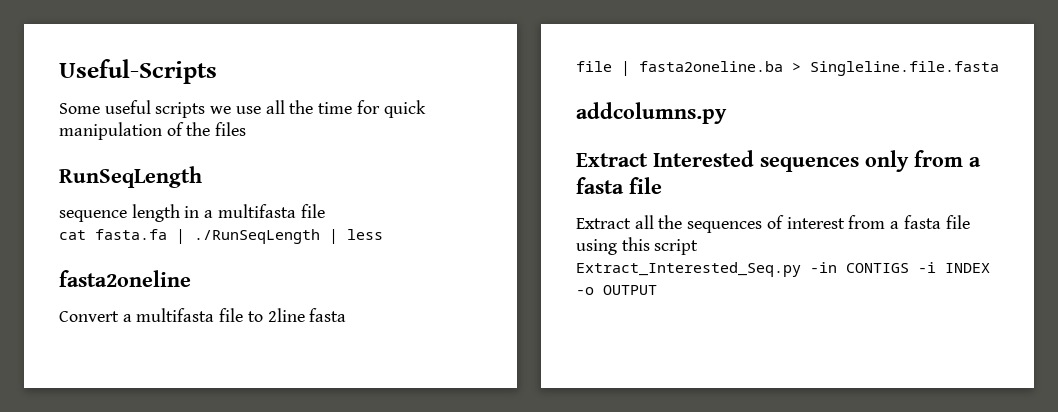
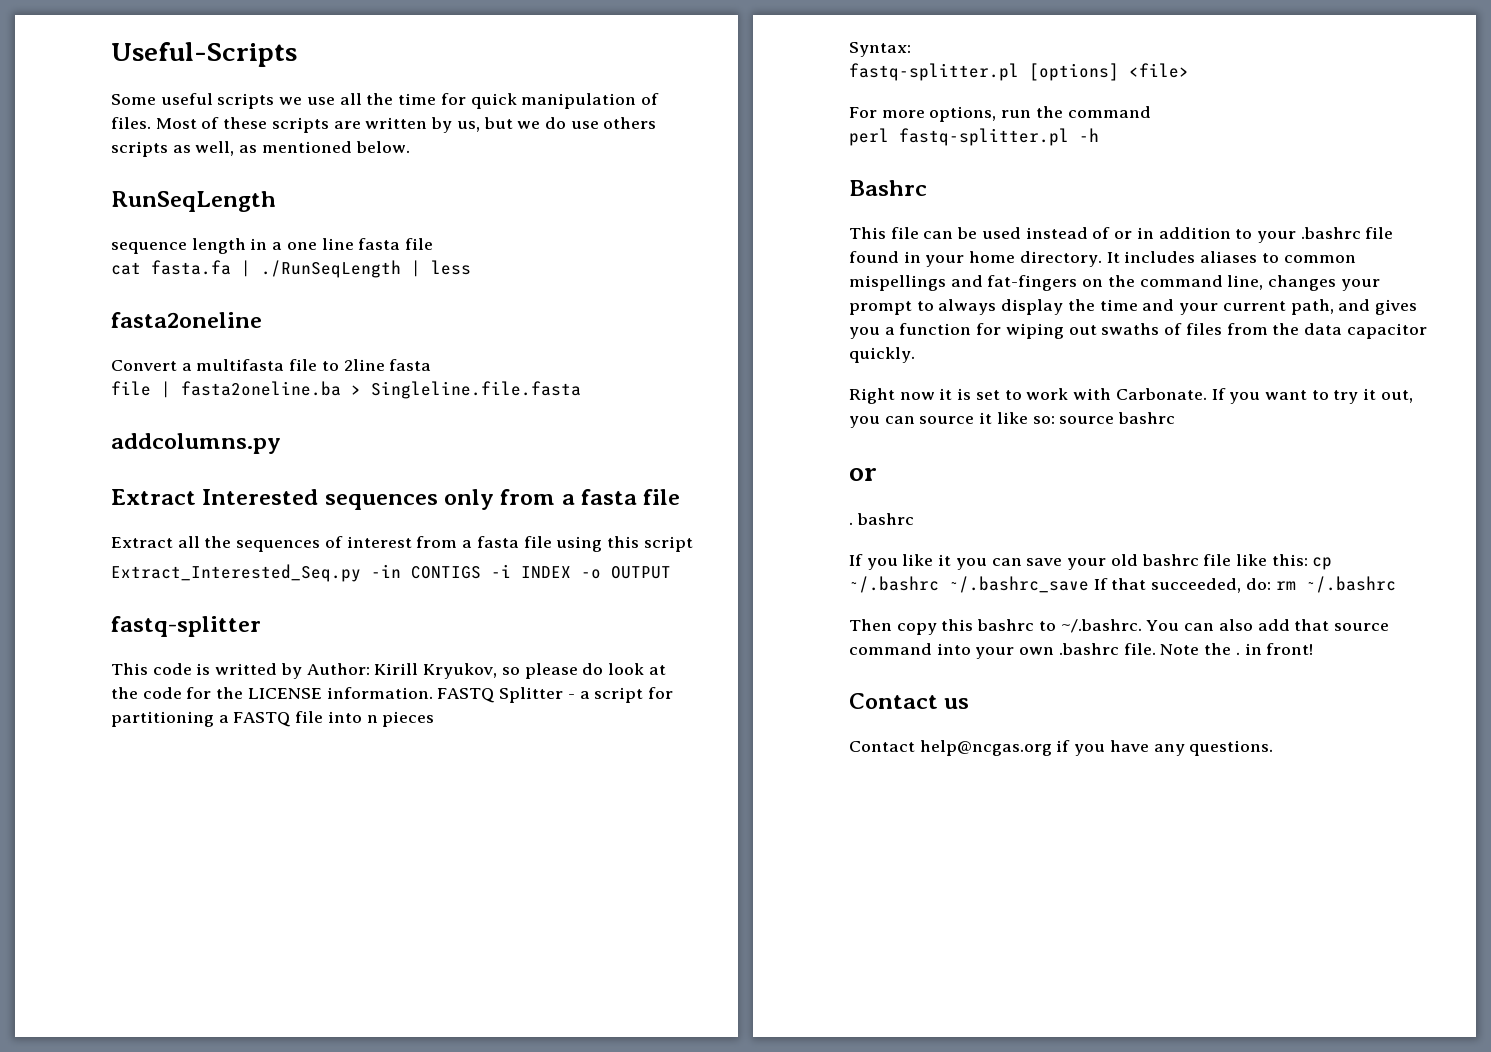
- Some useful scripts we use all the time for quick manipulation of the files
+ Some useful scripts we use all the time for quick manipulation of files. Most of these scripts are written by us, but we do use others scripts as well, as mentioned below.
- sequence length in a multifasta file
+ sequence length in a one line fasta file
+ fastq-splitter
+ This code is writted by Author: Kirill Kryukov, so please do look at the code for the LICENSE information. FASTQ Splitter - a script for partitioning a FASTQ file into n pieces
+ Syntax:
+ fastq-splitter.pl [options] <file>
+ For more options, run the command
+ perl fastq-splitter.pl -h
+ Bashrc
+ This file can be used instead of or in addition to your .bashrc file found in your home directory. It includes aliases to common mispellings and fat-fingers on the command line, changes your prompt to always display the time and your current path, and gives you a function for wiping out swaths of files from the data capacitor quickly.
+ Right now it is set to work with Carbonate. If you want to try it out, you can source it like so: source bashrc
+ or
+ . bashrc
+ If you like it you can save your old bashrc file like this: cp ~/.bashrc ~/.bashrc_save If that succeeded, do: rm ~/.bashrc
+ Then copy this bashrc to ~/.bashrc. You can also add that source command into your own .bashrc file. Note the . in front!
+ Contact us
+ Contact help@ncgas.org if you have any questions.

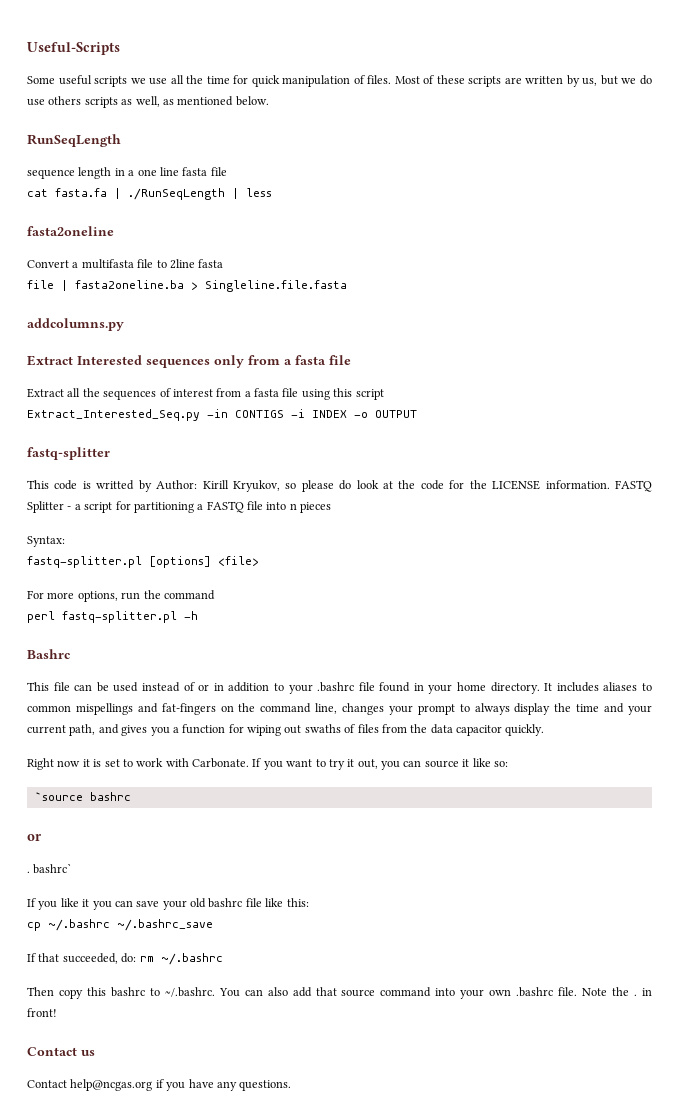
- If you want to try it out, you can source it like so: source bashrc
+ If you want to try it out, you can source it like so:
+ `source bashrc
- . bashrc
+ . bashrc`
- If you like it you can save your old bashrc file like this: cp ~/.bashrc ~/.bashrc_save If that succeeded, do: rm ~/.bashrc
+ If you like it you can save your old bashrc file like this:
+ cp ~/.bashrc ~/.bashrc_save
+ If that succeeded, do: rm ~/.bashrc

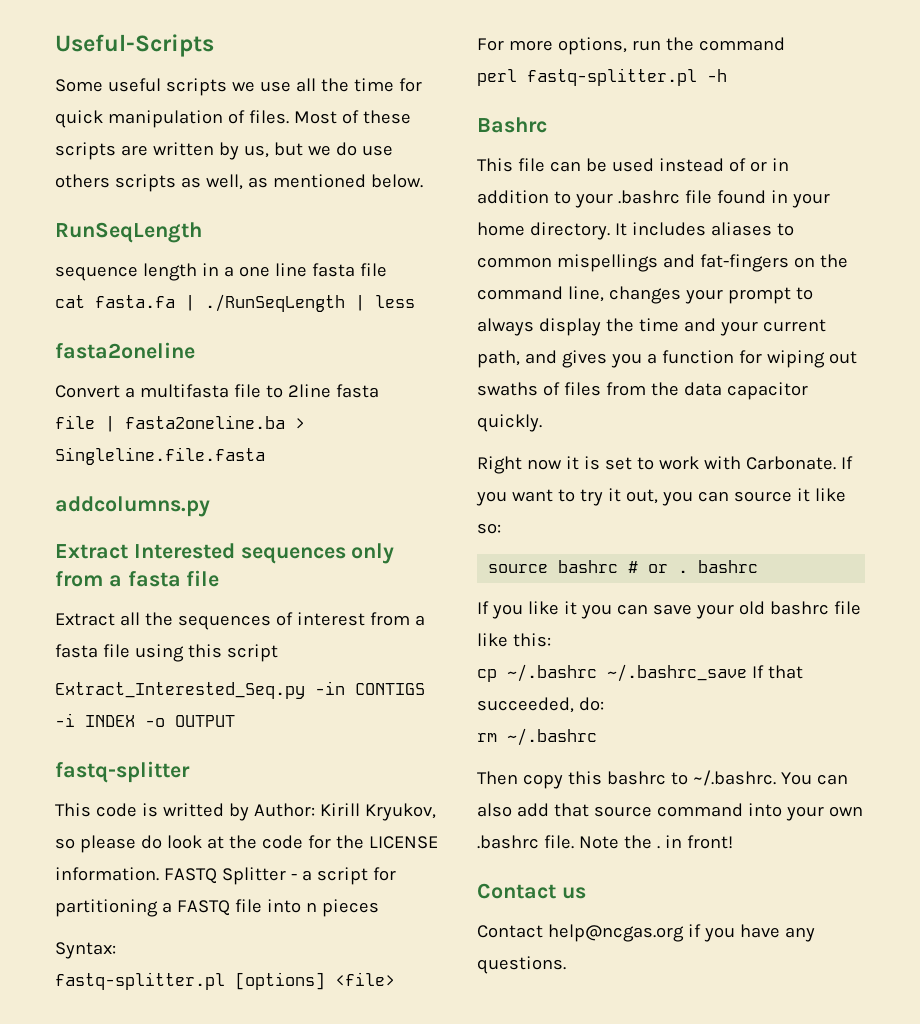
- `source bashrc
- or
- . bashrc`
+ source bashrc # or . bashrc
- cp ~/.bashrc ~/.bashrc_save
- If that succeeded, do: rm ~/.bashrc
+ cp ~/.bashrc ~/.bashrc_save If that succeeded, do:
+ rm ~/.bashrc

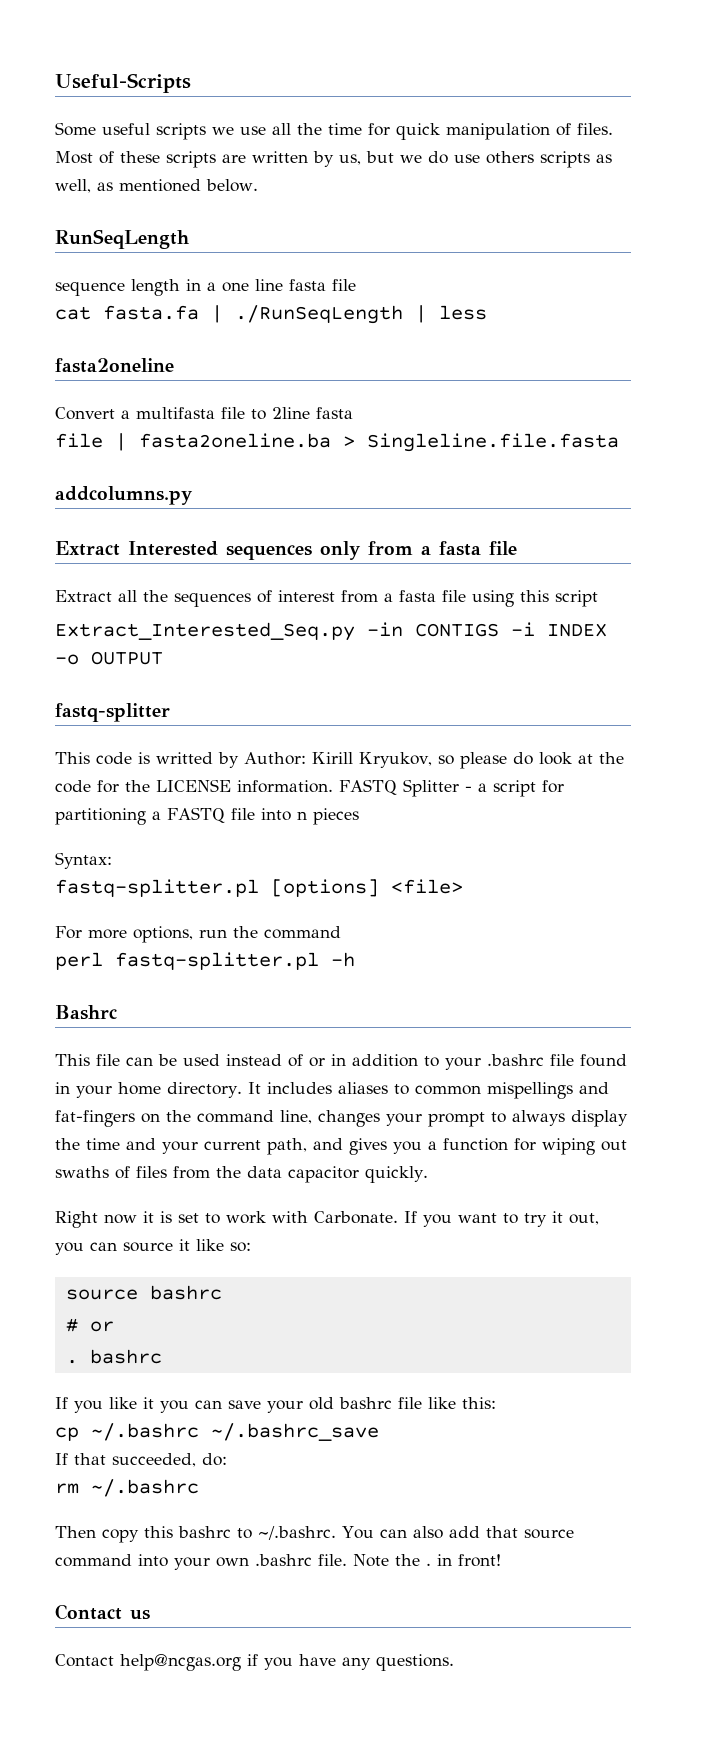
- source bashrc # or . bashrc
+ source bashrc
+ # or
+ . bashrc
- cp ~/.bashrc ~/.bashrc_save If that succeeded, do:
+ cp ~/.bashrc ~/.bashrc_save
+ If that succeeded, do:

